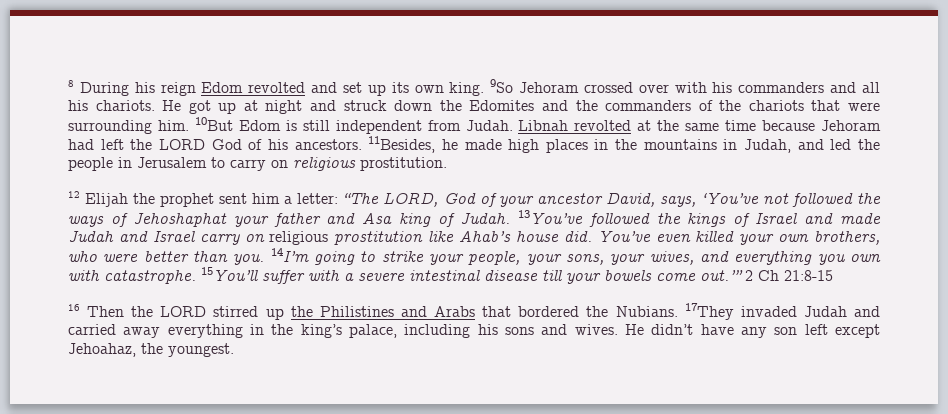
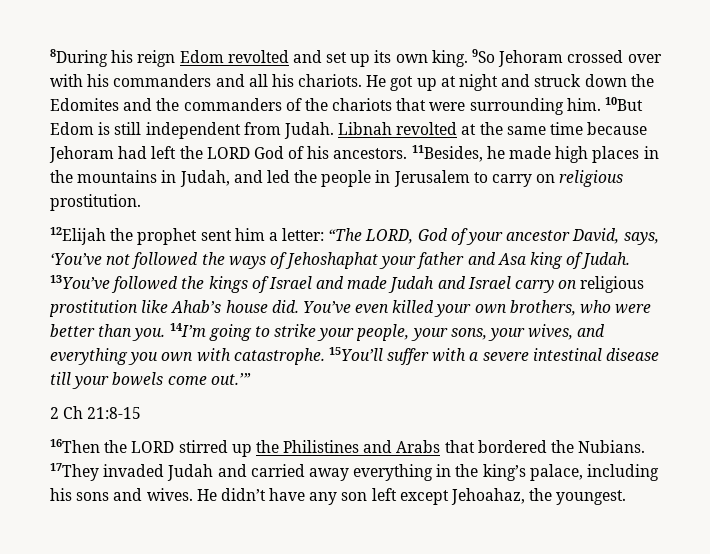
- 8 During his reign Edom revolted and set up its own king.
+ 8During his reign Edom revolted and set up its own king.
- 12 Elijah the prophet sent him a letter: “The LORD, God of your ancestor David, says, ‘You’ve not followed the ways of Jehoshaphat your father and Asa king of Judah.
+ 12Elijah the prophet sent him a letter: “The LORD, God of your ancestor David, says, ‘You’ve not followed the ways of Jehoshaphat your father and Asa king of Judah.
- 15You’ll suffer with a severe intestinal disease till your bowels come out.’” 2 Ch 21:8-15
+ 15You’ll suffer with a severe intestinal disease till your bowels come out.’”
+ 2 Ch 21:8-15
- 16 Then the LORD stirred up the Philistines and Arabs that bordered the Nubians.
+ 16Then the LORD stirred up the Philistines and Arabs that bordered the Nubians.

